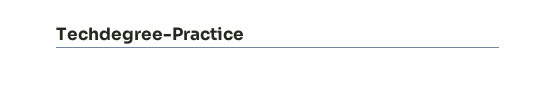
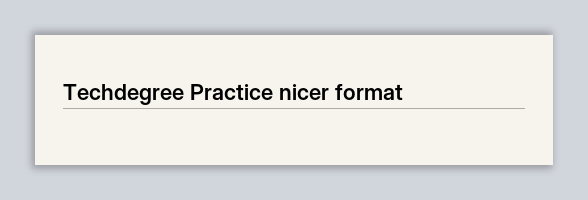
- Techdegree-Practice
+ Techdegree Practice nicer format

